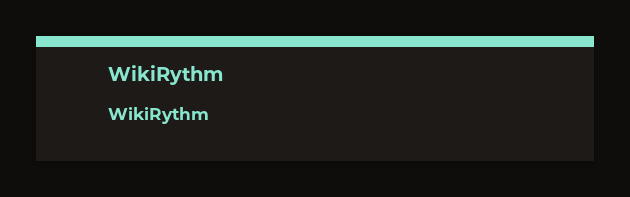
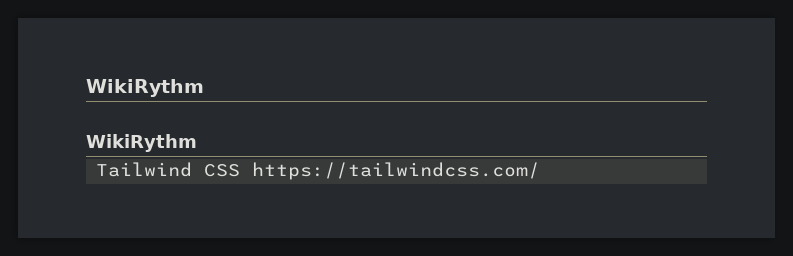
+ Tailwind CSS https://tailwindcss.com/

